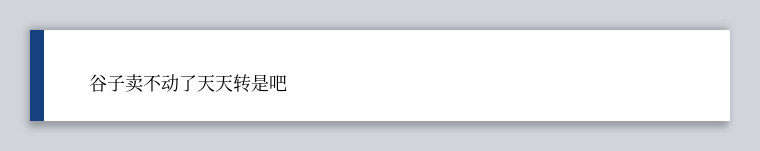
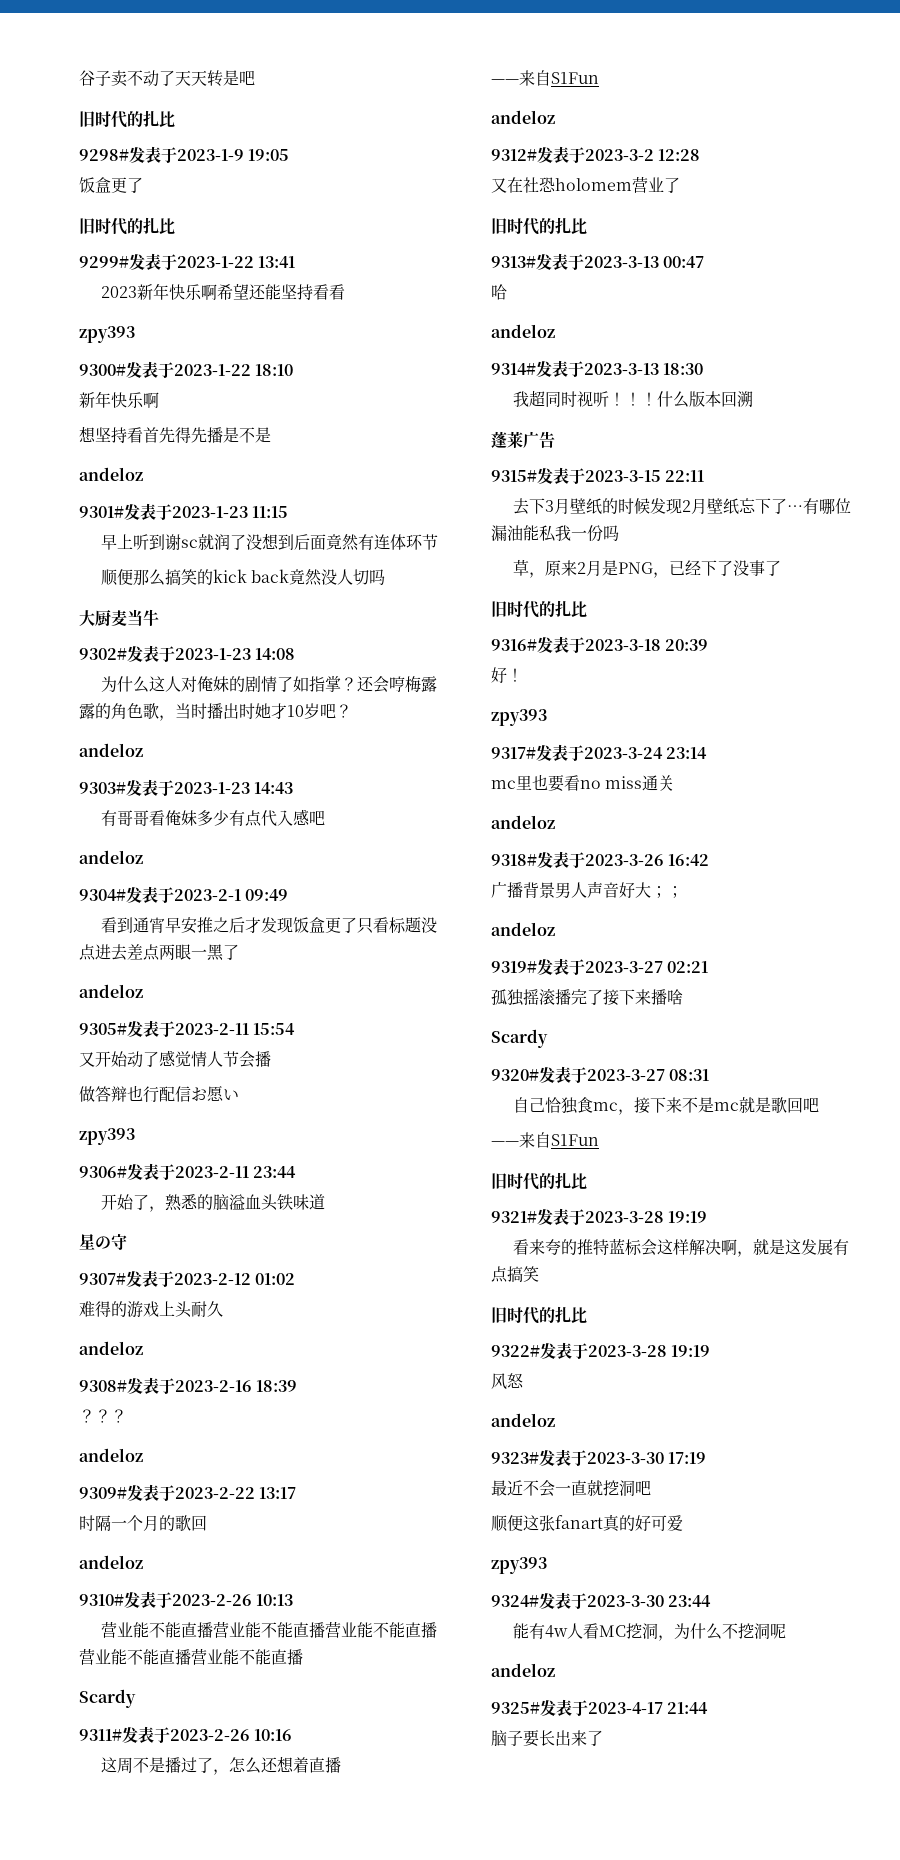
  谷子卖不动了天天转是吧
+ 旧时代的扎比
+ 9298#发表于2023-1-9 19:05
+ 饭盒更了
+ 旧时代的扎比
+ 9299#发表于2023-1-22 13:41
+ 2023新年快乐啊希望还能坚持看看
+ zpy393
+ 9300#发表于2023-1-22 18:10
+ 新年快乐啊
+ 想坚持看首先得先播是不是
+ andeloz
+ 9301#发表于2023-1-23 11:15
+ 早上听到谢sc就润了没想到后面竟然有连体环节
+ 顺便那么搞笑的kick back竟然没人切吗
+ 大厨麦当牛
+ 9302#发表于2023-1-23 14:08
+ 为什么这人对俺妹的剧情了如指掌？还会哼梅露露的角色歌，当时播出时她才10岁吧？
+ andeloz
+ 9303#发表于2023-1-23 14:43
+ 有哥哥看俺妹多少有点代入感吧
+ andeloz
+ 9304#发表于2023-2-1 09:49
+ 看到通宵早安推之后才发现饭盒更了只看标题没点进去差点两眼一黑了
+ andeloz
+ 9305#发表于2023-2-11 15:54
+ 又开始动了感觉情人节会播
+ 做答辩也行配信お愿い
+ zpy393
+ 9306#发表于2023-2-11 23:44
+ 开始了，熟悉的脑溢血头铁味道
+ 星の守
+ 9307#发表于2023-2-12 01:02
+ 难得的游戏上头耐久
+ andeloz
+ 9308#发表于2023-2-16 18:39
+ ？？？
+ andeloz
+ 9309#发表于2023-2-22 13:17
+ 时隔一个月的歌回
+ andeloz
+ 9310#发表于2023-2-26 10:13
+ 营业能不能直播营业能不能直播营业能不能直播营业能不能直播营业能不能直播
+ Scardy
+ 9311#发表于2023-2-26 10:16
+ 这周不是播过了，怎么还想着直播
+ ——来自S1Fun
+ andeloz
+ 9312#发表于2023-3-2 12:28
+ 又在社恐holomem营业了
+ 旧时代的扎比
+ 9313#发表于2023-3-13 00:47
+ 哈
+ andeloz
+ 9314#发表于2023-3-13 18:30
+ 我超同时视听！！！什么版本回溯
+ 蓬莱广告
+ 9315#发表于2023-3-15 22:11
+ 去下3月壁纸的时候发现2月壁纸忘下了…有哪位漏油能私我一份吗
+ 草，原来2月是PNG，已经下了没事了
+ 旧时代的扎比
+ 9316#发表于2023-3-18 20:39
+ 好！
+ zpy393
+ 9317#发表于2023-3-24 23:14
+ mc里也要看no miss通关
+ andeloz
+ 9318#发表于2023-3-26 16:42
+ 广播背景男人声音好大；；
+ andeloz
+ 9319#发表于2023-3-27 02:21
+ 孤独摇滚播完了接下来播啥
+ Scardy
+ 9320#发表于2023-3-27 08:31
+ 自己恰独食mc，接下来不是mc就是歌回吧
+ ——来自S1Fun
+ 旧时代的扎比
+ 9321#发表于2023-3-28 19:19
+ 看来夸的推特蓝标会这样解决啊，就是这发展有点搞笑
+ 旧时代的扎比
+ 9322#发表于2023-3-28 19:19
+ 风怒
+ andeloz
+ 9323#发表于2023-3-30 17:19
+ 最近不会一直就挖洞吧
+ 顺便这张fanart真的好可爱
+ zpy393
+ 9324#发表于2023-3-30 23:44
+ 能有4w人看MC挖洞，为什么不挖洞呢
+ andeloz
+ 9325#发表于2023-4-17 21:44
+ 脑子要长出来了

